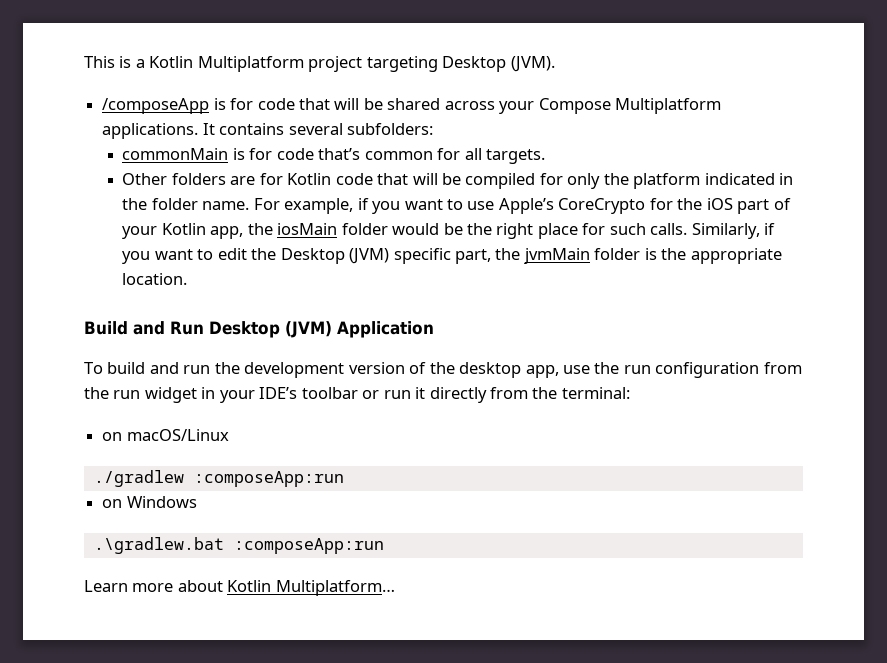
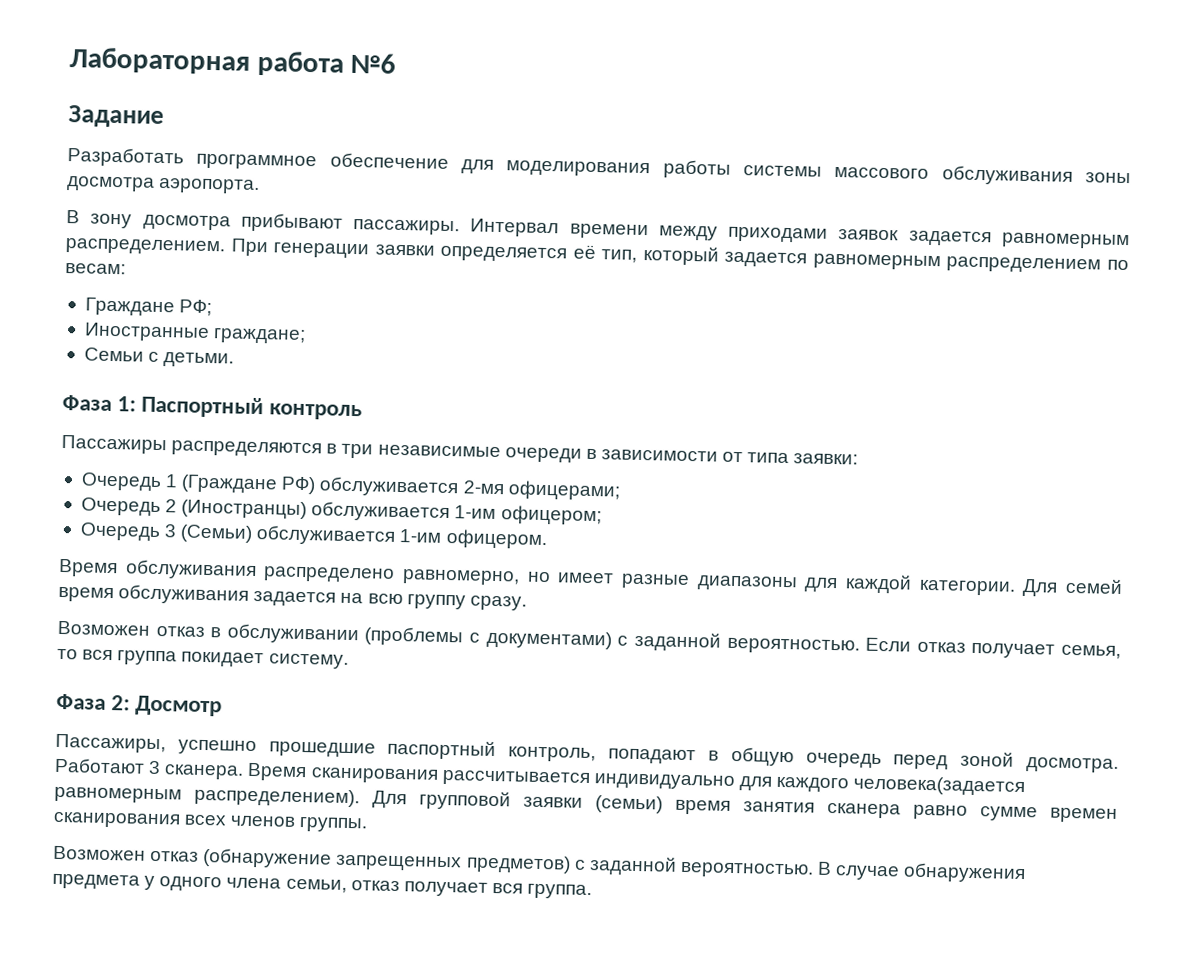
- This is a Kotlin Multiplatform project targeting Desktop (JVM).
- /composeApp is for code that will be shared across your Compose Multiplatform applications. It contains several subfolders:
- commonMain is for code that’s common for all targets.
- Other folders are for Kotlin code that will be compiled for only the platform indicated in the folder name. For example, if you want to use Apple’s CoreCrypto for the iOS part of your Kotlin app, the iosMain folder would be the right place for such calls. Similarly, if you want to edit the Desktop (JVM) specific part, the jvmMain folder is the appropriate location.
- Build and Run Desktop (JVM) Application
- To build and run the development version of the desktop app, use the run configuration from the run widget in your IDE’s toolbar or run it directly from the terminal:
- on macOS/Linux
- ./gradlew :composeApp:run
- on Windows
- .\gradlew.bat :composeApp:run
- Learn more about Kotlin Multiplatform…
+ Лабораторная работа №6
+ Задание
+ Разработать программное обеспечение для моделирования работы системы массового обслуживания зоны досмотра аэропорта.
+ В зону досмотра прибывают пассажиры. Интервал времени между приходами заявок задается равномерным распределением. При генерации заявки определяется её тип, который задается равномерным распределением по весам:
+ Граждане РФ;
+ Иностранные граждане;
+ Семьи с детьми.
+ Фаза 1: Паспортный контроль
+ Пассажиры распределяются в три независимые очереди в зависимости от типа заявки:
+ Очередь 1 (Граждане РФ) обслуживается 2-мя офицерами;
+ Очередь 2 (Иностранцы) обслуживается 1-им офицером;
+ Очередь 3 (Семьи) обслуживается 1-им офицером.
+ Время обслуживания распределено равномерно, но имеет разные диапазоны для каждой категории. Для семей время обслуживания задается на всю группу сразу.
+ Возможен отказ в обслуживании (проблемы с документами) с заданной вероятностью. Если отказ получает семья, то вся группа покидает систему.
+ Фаза 2: Досмотр
+ Пассажиры, успешно прошедшие паспортный контроль, попадают в общую очередь перед зоной досмотра. Работают 3 сканера. Время сканирования рассчитывается индивидуально для каждого человека(задается равномерным распределением). Для групповой заявки (семьи) время занятия сканера равно сумме времен сканирования всех членов группы.
+ Возможен отказ (обнаружение запрещенных предметов) с заданной вероятностью. В случае обнаружения предмета у одного члена семьи, отказ получает вся группа.

